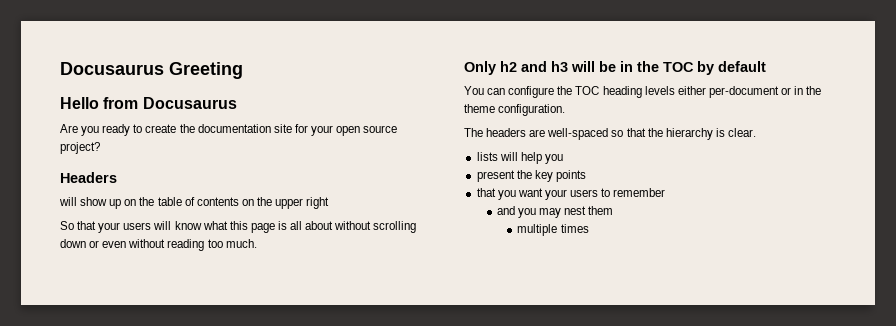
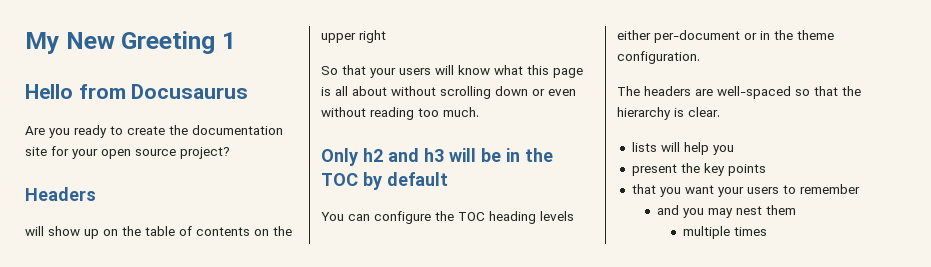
- Docusaurus Greeting
+ My New Greeting 1

